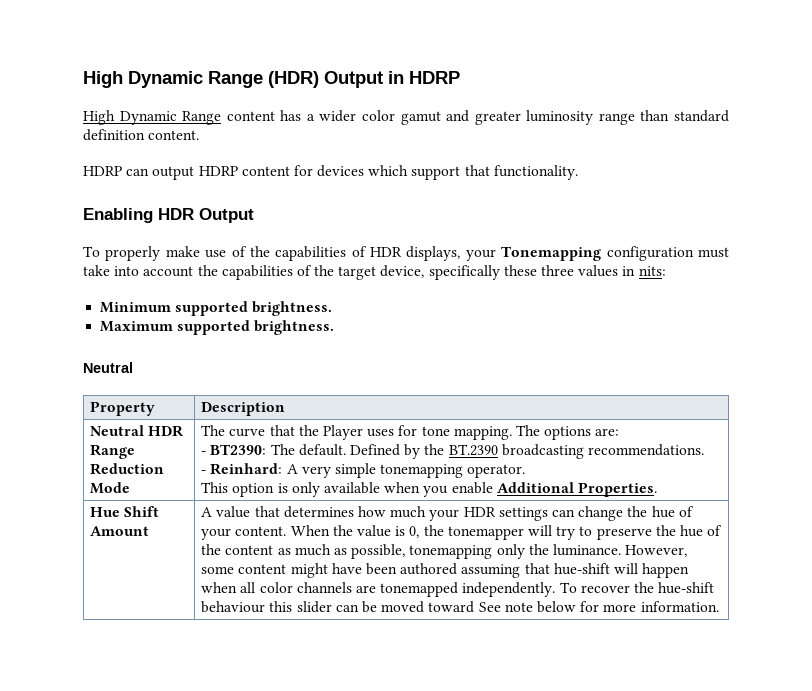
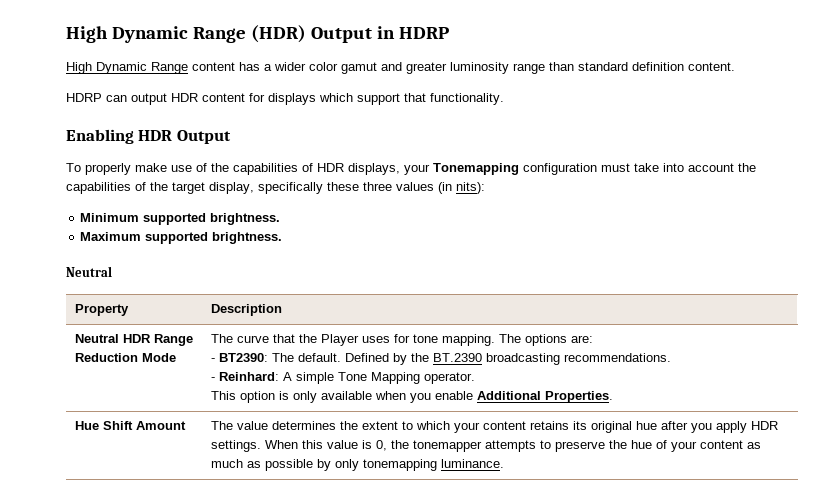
- HDRP can output HDRP content for devices which support that functionality.
+ HDRP can output HDR content for displays which support that functionality.
- To properly make use of the capabilities of HDR displays, your Tonemapping configuration must take into account the capabilities of the target device, specifically these three values in nits:
+ To properly make use of the capabilities of HDR displays, your Tonemapping configuration must take into account the capabilities of the target display, specifically these three values (in nits):
- - Reinhard: A very simple tonemapping operator.
+ - Reinhard: A simple Tone Mapping operator.
- A value that determines how much your HDR settings can change the hue of your content. When the value is 0, the tonemapper will try to preserve the hue of the content as much as possible, tonemapping only the luminance. However, some content might have been authored assuming that hue-shift will happen when all color channels are tonemapped independently. To recover the hue-shift behaviour this slider can be moved toward See note below for more information.
+ The value determines the extent to which your content retains its original hue after you apply HDR settings. When this value is 0, the tonemapper attempts to preserve the hue of your content as much as possible by only tonemapping luminance.

